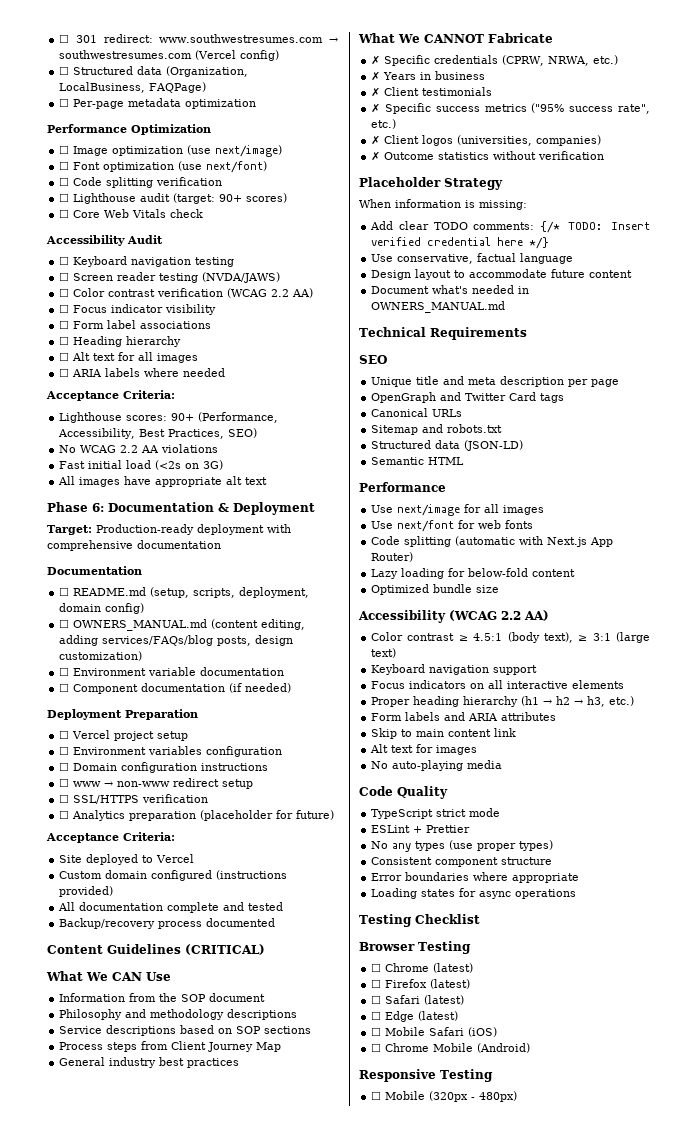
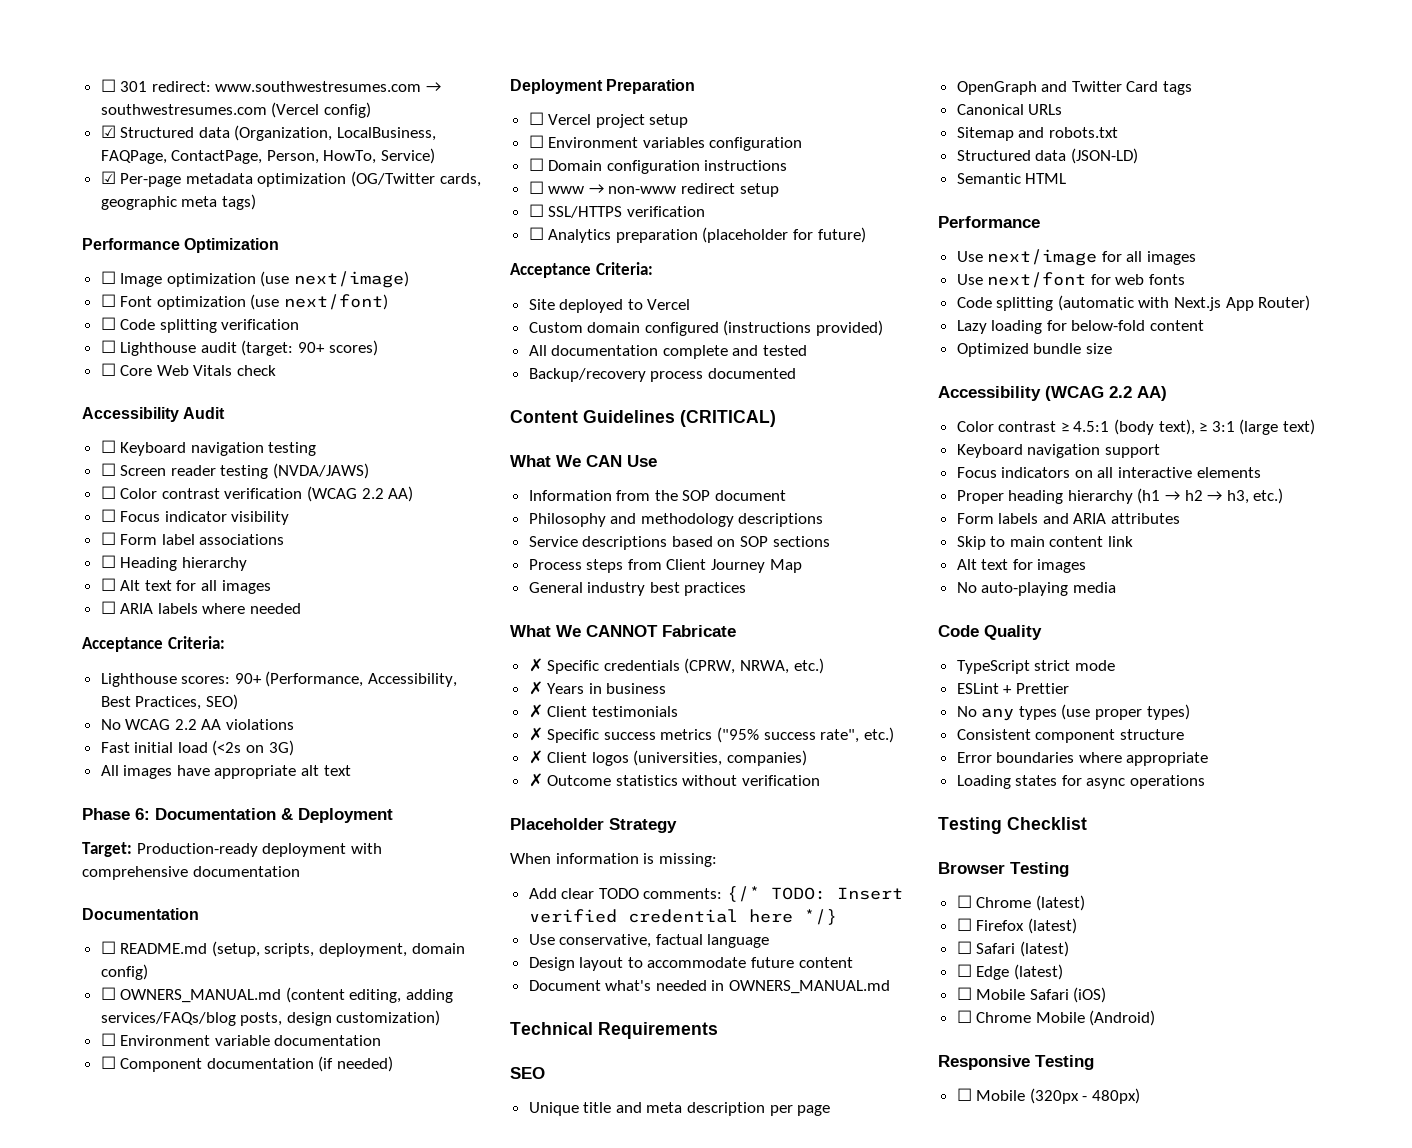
- ☐ Structured data (Organization, LocalBusiness, FAQPage)
- ☐ Per-page metadata optimization
+ ☑ Structured data (Organization, LocalBusiness, FAQPage, ContactPage, Person, HowTo, Service)
+ ☑ Per-page metadata optimization (OG/Twitter cards, geographic meta tags)

